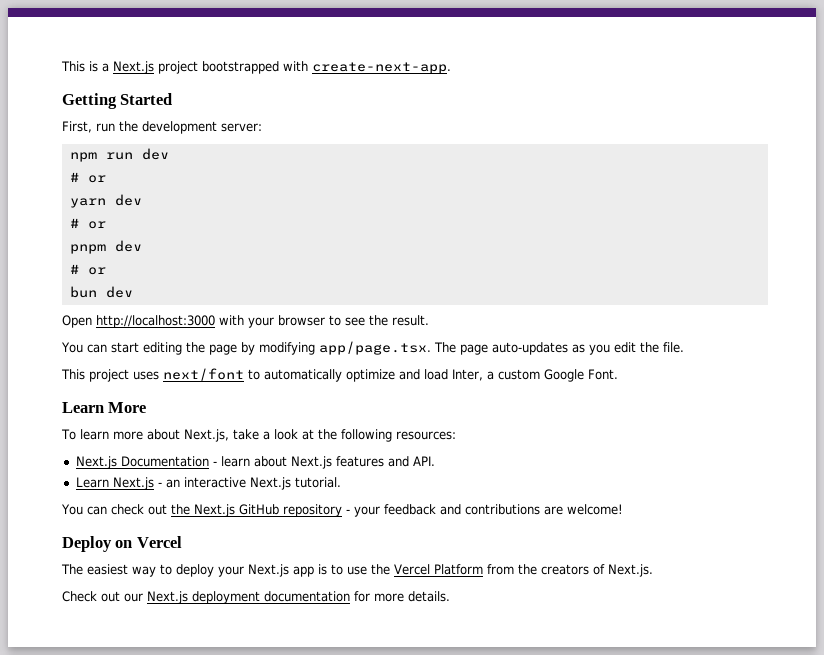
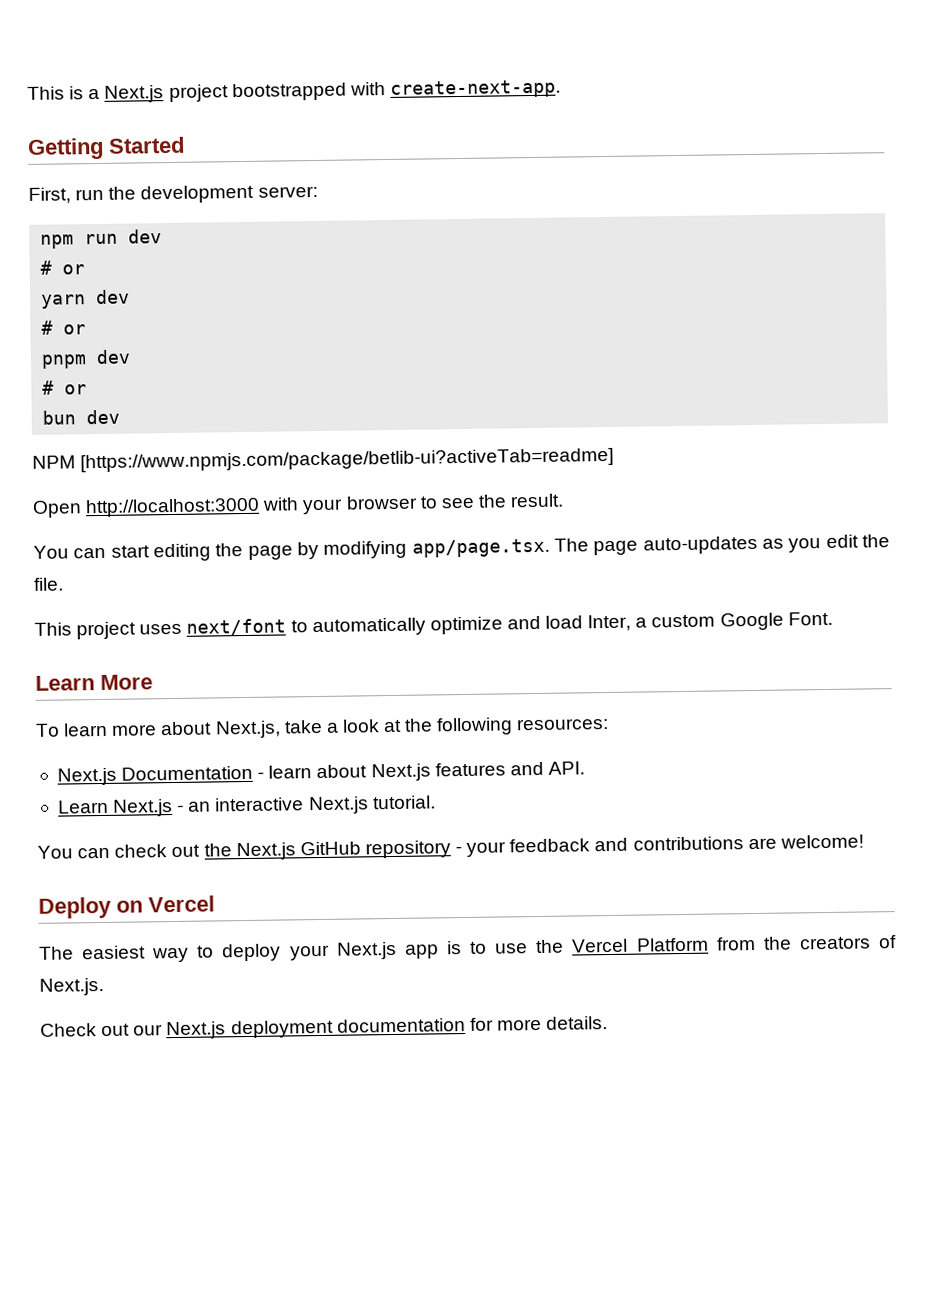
+ NPM [https://www.npmjs.com/package/betlib-ui?activeTab=readme]

